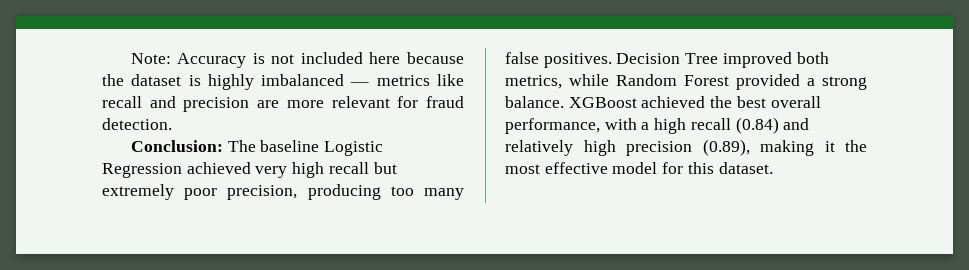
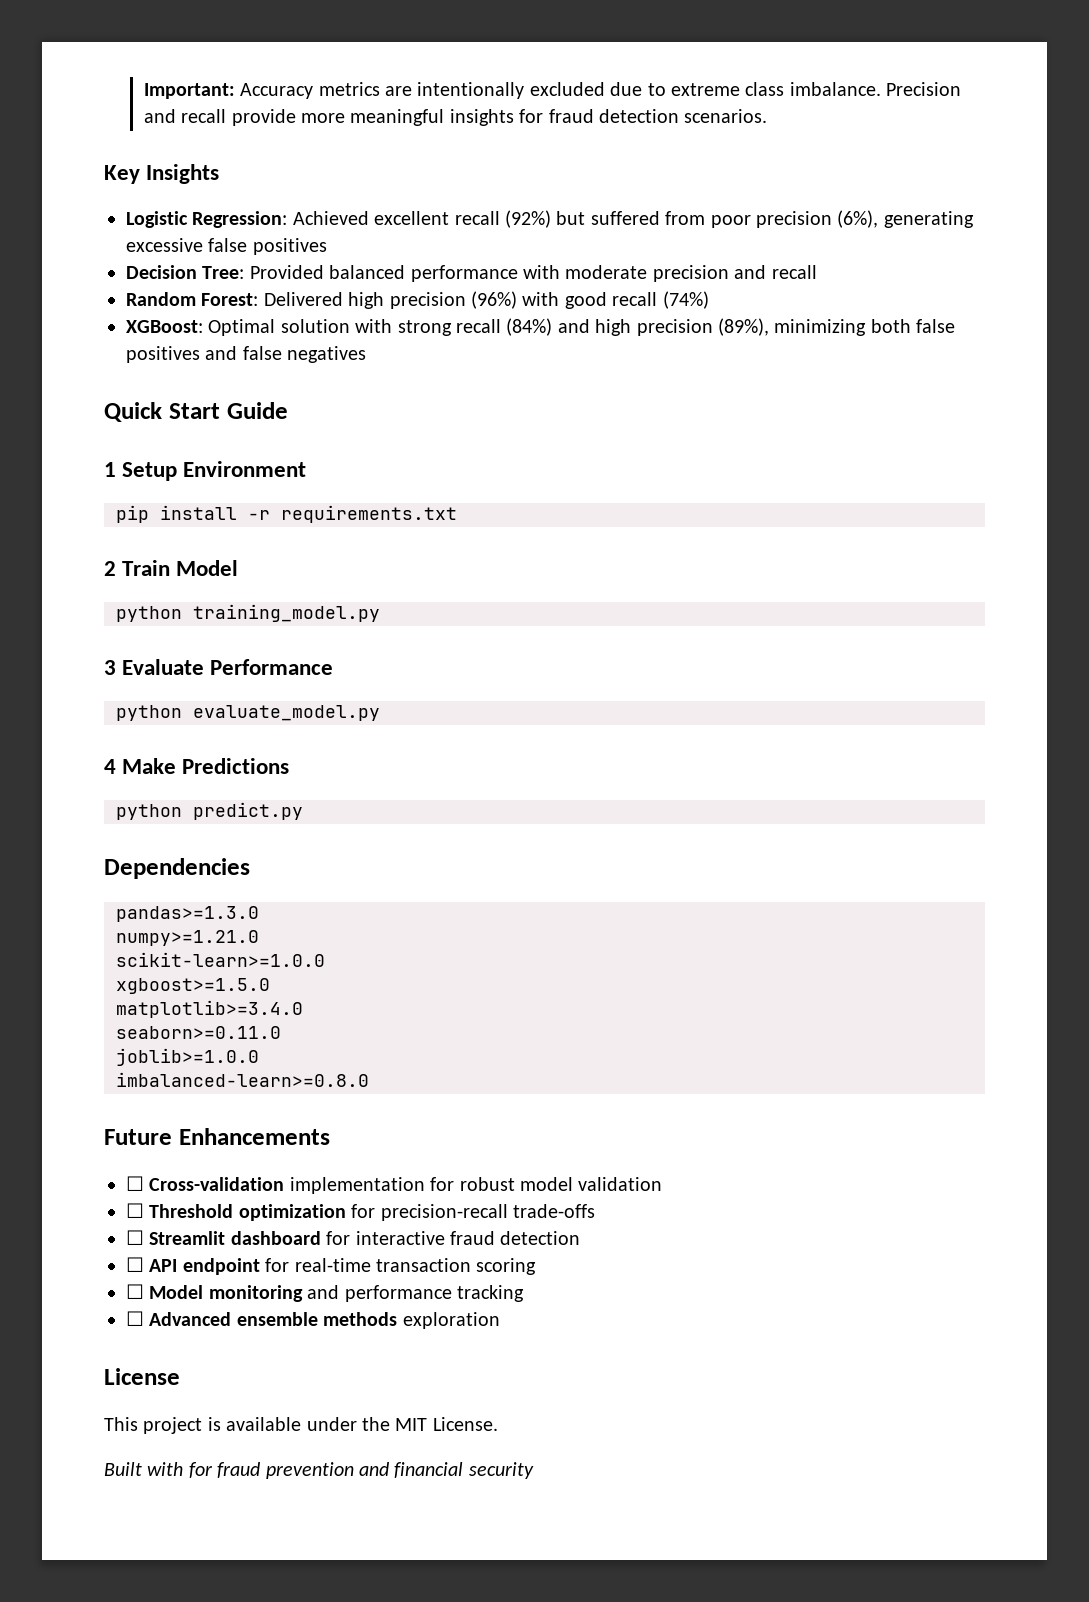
- Note: Accuracy is not included here because the dataset is highly imbalanced — metrics like recall and precision are more relevant for fraud detection.
- Conclusion: The baseline Logistic Regression achieved very high recall but extremely poor precision, producing too many false positives. Decision Tree improved both metrics, while Random Forest provided a strong balance. XGBoost achieved the best overall performance, with a high recall (0.84) and relatively high precision (0.89), making it the most effective model for this dataset.
+ Important: Accuracy metrics are intentionally excluded due to extreme class imbalance. Precision and recall provide more meaningful insights for fraud detection scenarios.
+ Key Insights
+ Logistic Regression: Achieved excellent recall (92%) but suffered from poor precision (6%), generating excessive false positives
+ Decision Tree: Provided balanced performance with moderate precision and recall
+ Random Forest: Delivered high precision (96%) with good recall (74%)
+ XGBoost: Optimal solution with strong recall (84%) and high precision (89%), minimizing both false positives and false negatives
+ Quick Start Guide
+ 1 Setup Environment
+ pip install -r requirements.txt
+ 2 Train Model
+ python training_model.py
+ 3 Evaluate Performance
+ python evaluate_model.py
+ 4 Make Predictions
+ python predict.py
+ Dependencies
+ pandas>=1.3.0
+ numpy>=1.21.0
+ scikit-learn>=1.0.0
+ xgboost>=1.5.0
+ matplotlib>=3.4.0
+ seaborn>=0.11.0
+ joblib>=1.0.0
+ imbalanced-learn>=0.8.0
+ Future Enhancements
+ ☐ Cross-validation implementation for robust model validation
+ ☐ Threshold optimization for precision-recall trade-offs
+ ☐ Streamlit dashboard for interactive fraud detection
+ ☐ API endpoint for real-time transaction scoring
+ ☐ Model monitoring and performance tracking
+ ☐ Advanced ensemble methods exploration
+ License
+ This project is available under the MIT License.
+ Built with for fraud prevention and financial security

